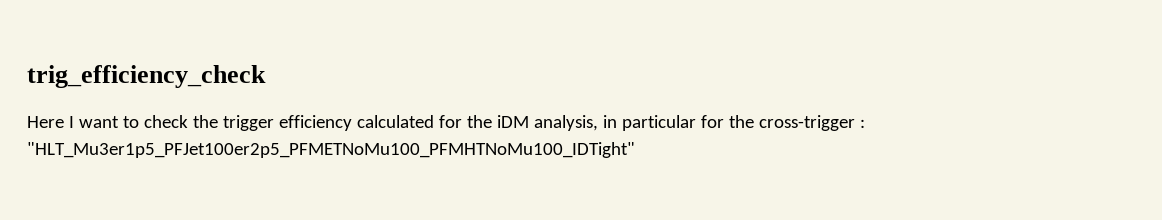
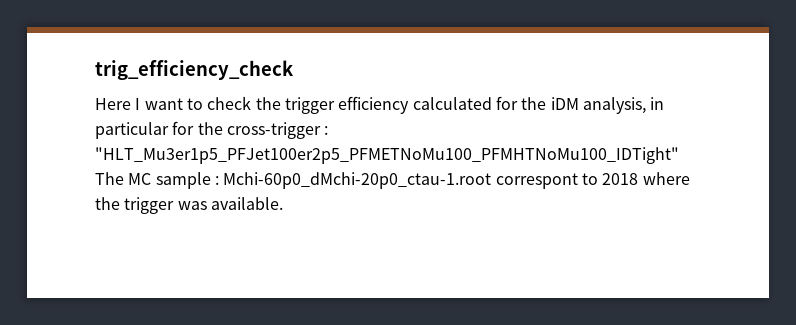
- Here I want to check the trigger efficiency calculated for the iDM analysis, in particular for the cross-trigger : "HLT_Mu3er1p5_PFJet100er2p5_PFMETNoMu100_PFMHTNoMu100_IDTight"
+ Here I want to check the trigger efficiency calculated for the iDM analysis, in particular for the cross-trigger : "HLT_Mu3er1p5_PFJet100er2p5_PFMETNoMu100_PFMHTNoMu100_IDTight" The MC sample : Mchi-60p0_dMchi-20p0_ctau-1.root correspont to 2018 where the trigger was available.

